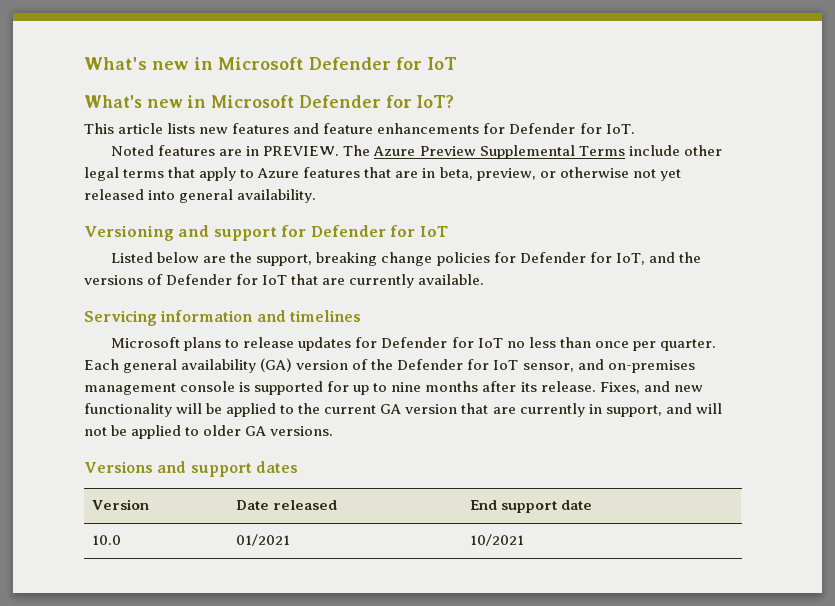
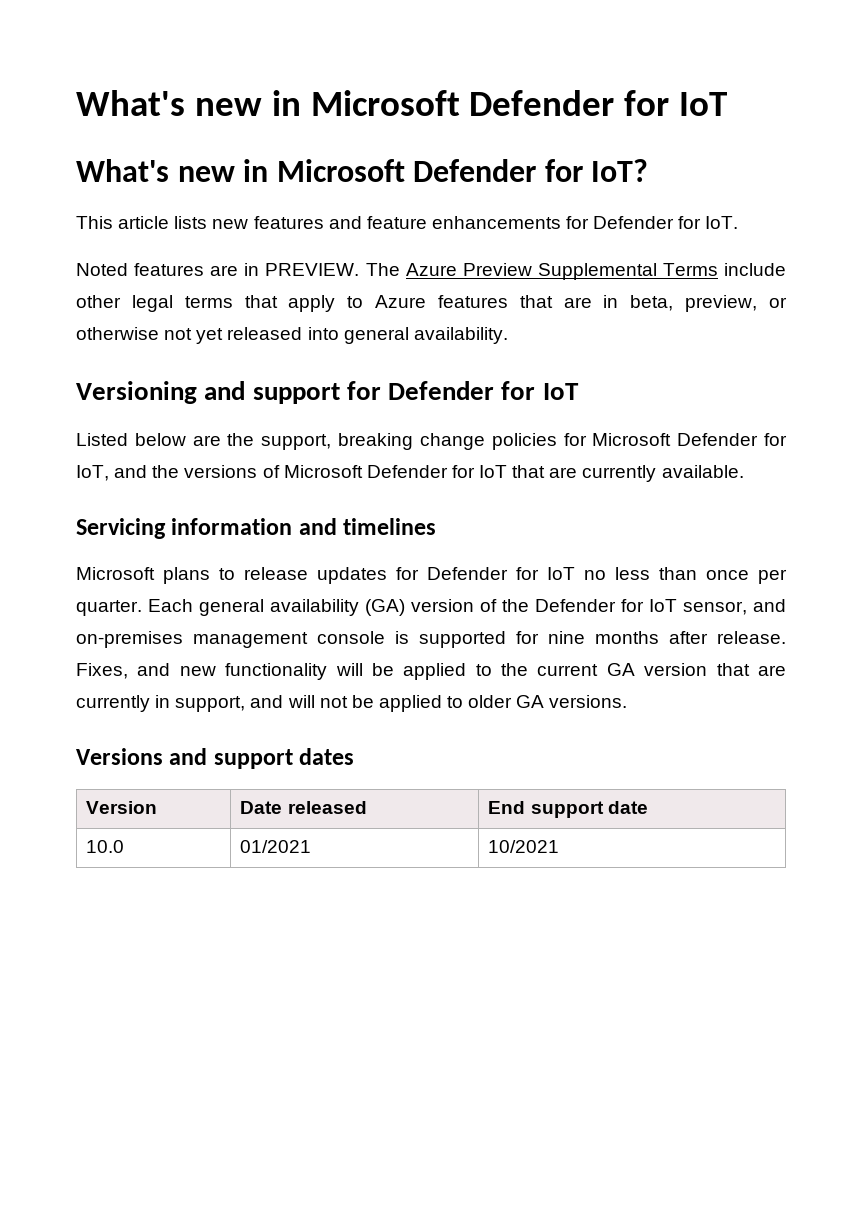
- Listed below are the support, breaking change policies for Defender for IoT, and the versions of Defender for IoT that are currently available.
+ Listed below are the support, breaking change policies for Microsoft Defender for IoT, and the versions of Microsoft Defender for IoT that are currently available.
- Each general availability (GA) version of the Defender for IoT sensor, and on-premises management console is supported for up to nine months after its release.
+ Each general availability (GA) version of the Defender for IoT sensor, and on-premises management console is supported for nine months after release.

